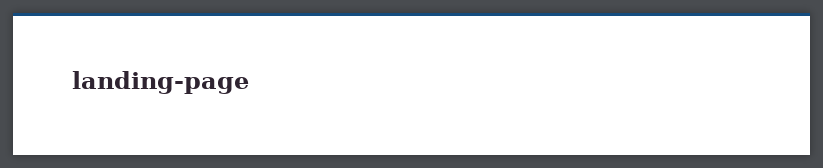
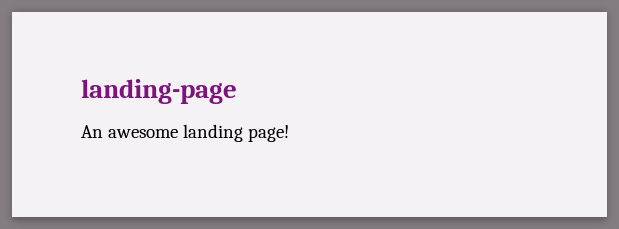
+ An awesome landing page!

